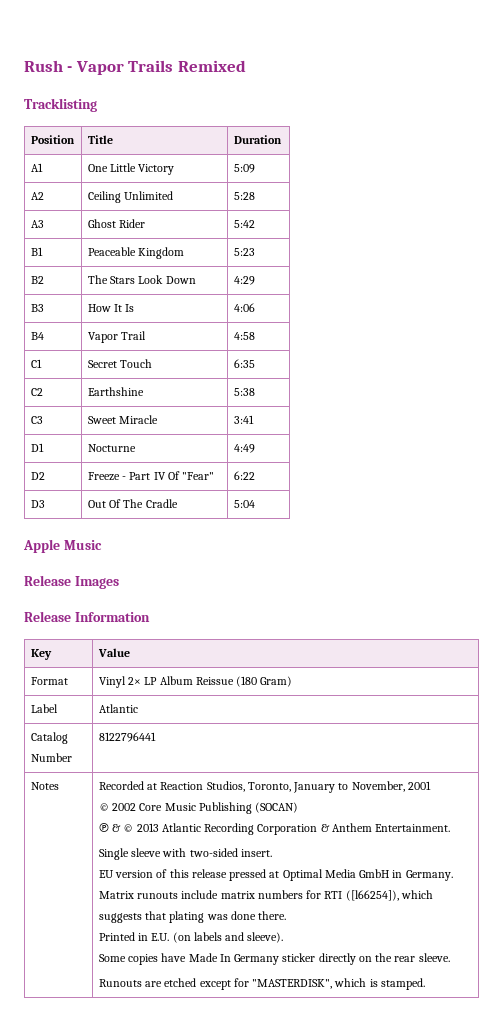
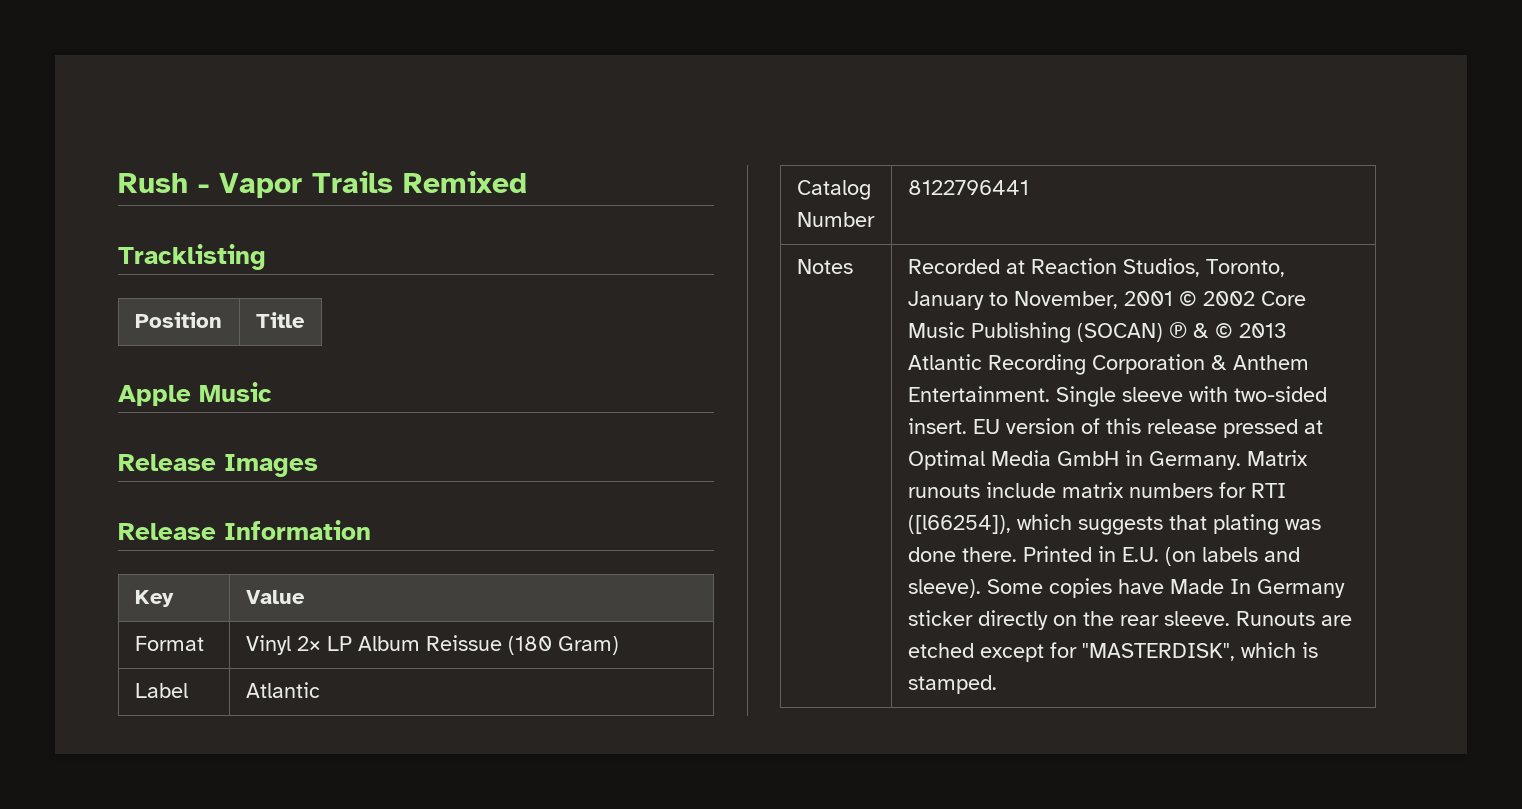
- Position | Title | Duration
- A1 | One Little Victory | 5:09
- A2 | Ceiling Unlimited | 5:28
- A3 | Ghost Rider | 5:42
- B1 | Peaceable Kingdom | 5:23
- B2 | The Stars Look Down | 4:29
- B3 | How It Is | 4:06
- B4 | Vapor Trail | 4:58
- C1 | Secret Touch | 6:35
- C2 | Earthshine | 5:38
- C3 | Sweet Miracle | 3:41
- D1 | Nocturne | 4:49
- D2 | Freeze - Part IV Of "Fear" | 6:22
- D3 | Out Of The Cradle | 5:04
+ Position | Title
- Recorded at Reaction Studios, Toronto, January to November, 2001
- © 2002 Core Music Publishing (SOCAN)
- ℗ & © 2013 Atlantic Recording Corporation & Anthem Entertainment.
- Single sleeve with two-sided insert.
- EU version of this release pressed at Optimal Media GmbH in Germany.
+ Recorded at Reaction Studios, Toronto, January to November, 2001 © 2002 Core Music Publishing (SOCAN) ℗ & © 2013 Atlantic Recording Corporation & Anthem Entertainment. Single sleeve with two-sided insert. EU version of this release pressed at Optimal Media GmbH in Germany.
- Matrix runouts include matrix numbers for RTI ([l66254]), which suggests that plating was done there.
- Printed in E.U. (on labels and sleeve).
- Some copies have Made In Germany sticker directly on the rear sleeve.
- Runouts are etched except for "MASTERDISK", which is stamped.
+ Matrix runouts include matrix numbers for RTI ([l66254]), which suggests that plating was done there. Printed in E.U. (on labels and sleeve). Some copies have Made In Germany sticker directly on the rear sleeve. Runouts are etched except for "MASTERDISK", which is stamped.

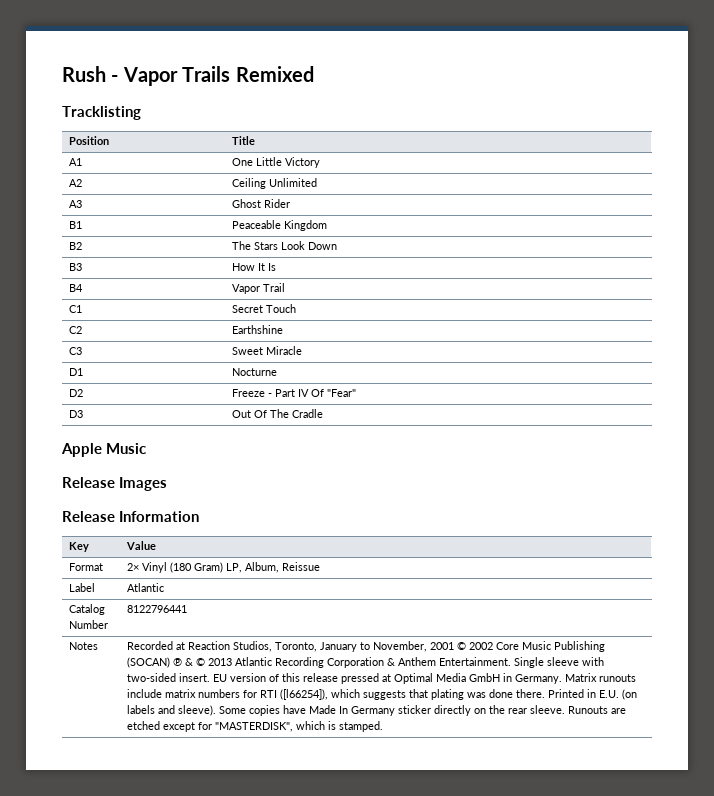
+ A1 | One Little Victory
+ A2 | Ceiling Unlimited
+ A3 | Ghost Rider
+ B1 | Peaceable Kingdom
+ B2 | The Stars Look Down
+ B3 | How It Is
+ B4 | Vapor Trail
+ C1 | Secret Touch
+ C2 | Earthshine
+ C3 | Sweet Miracle
+ D1 | Nocturne
+ D2 | Freeze - Part IV Of "Fear"
+ D3 | Out Of The Cradle
- Format | Vinyl 2× LP Album Reissue (180 Gram)
+ Format | 2× Vinyl (180 Gram) LP, Album, Reissue

